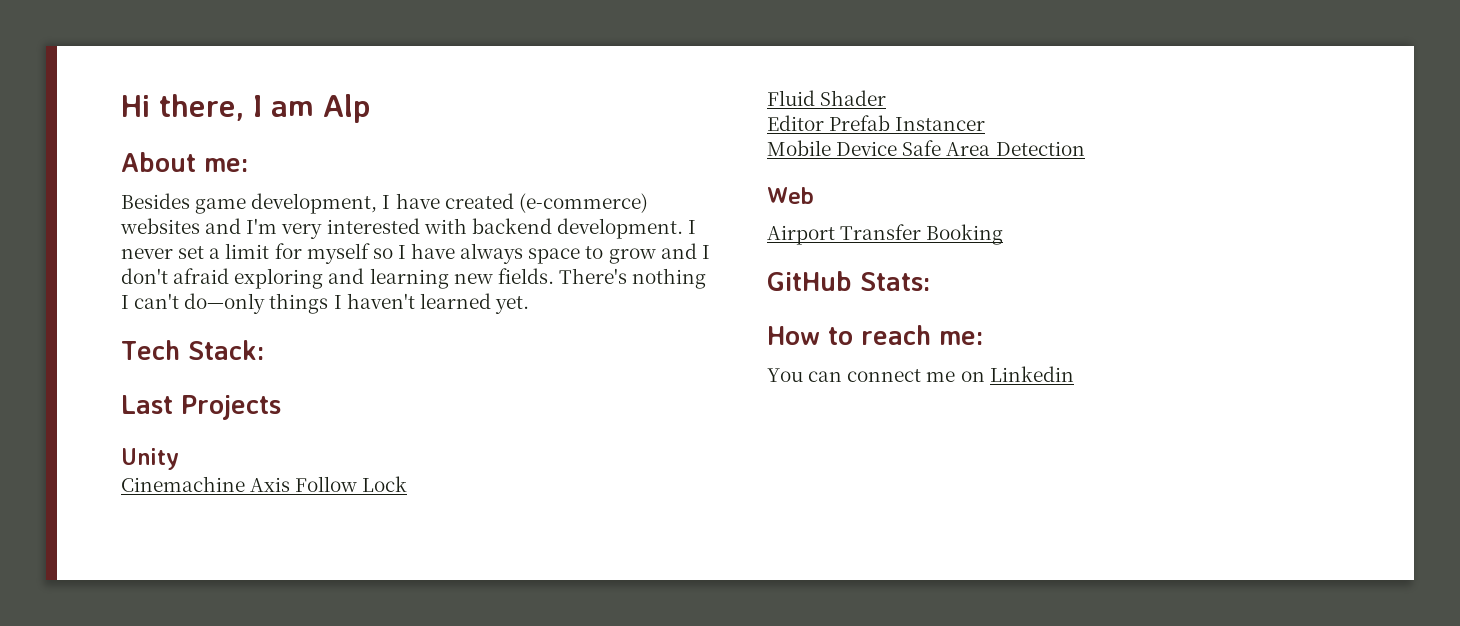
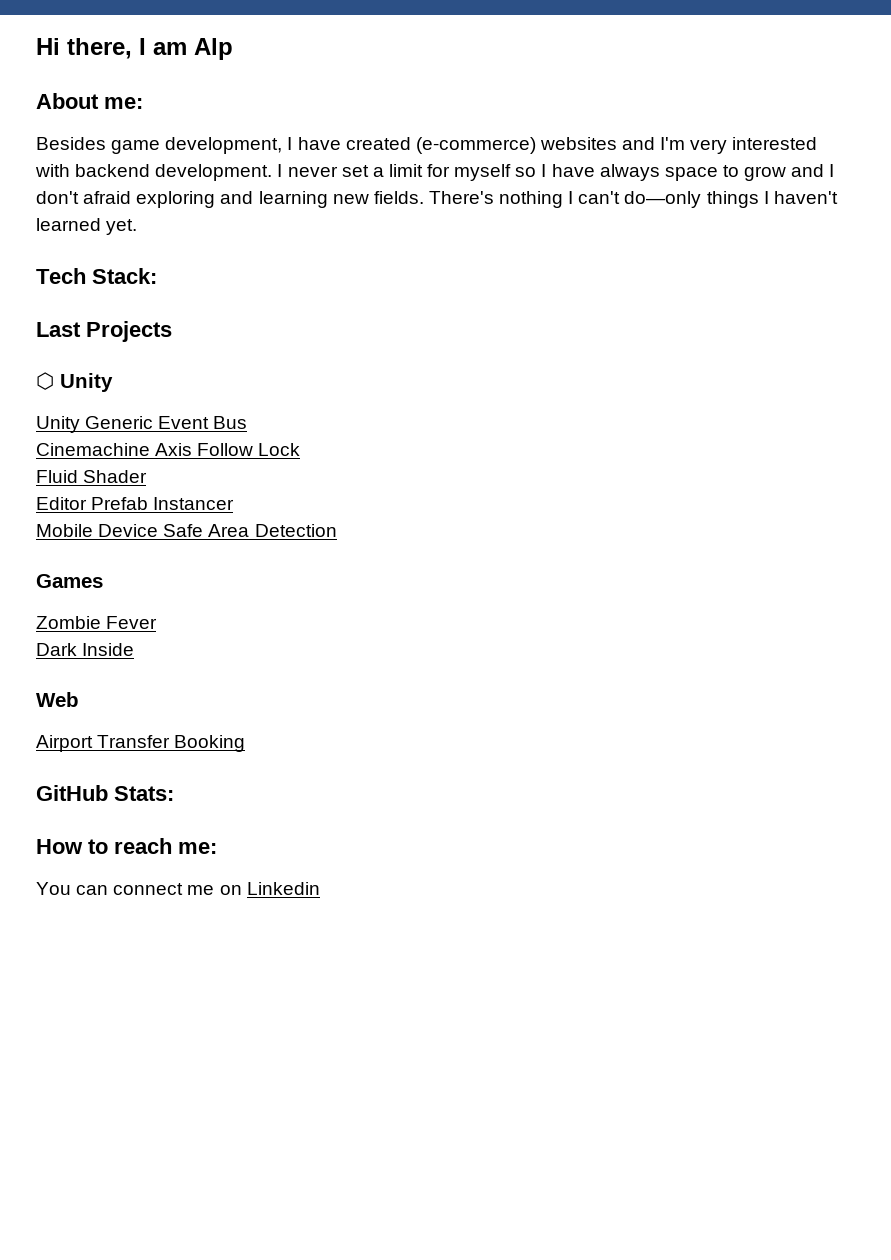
- Unity
+ ⬡ Unity
+ Unity Generic Event Bus
+ Games
+ Zombie Fever
+ Dark Inside

